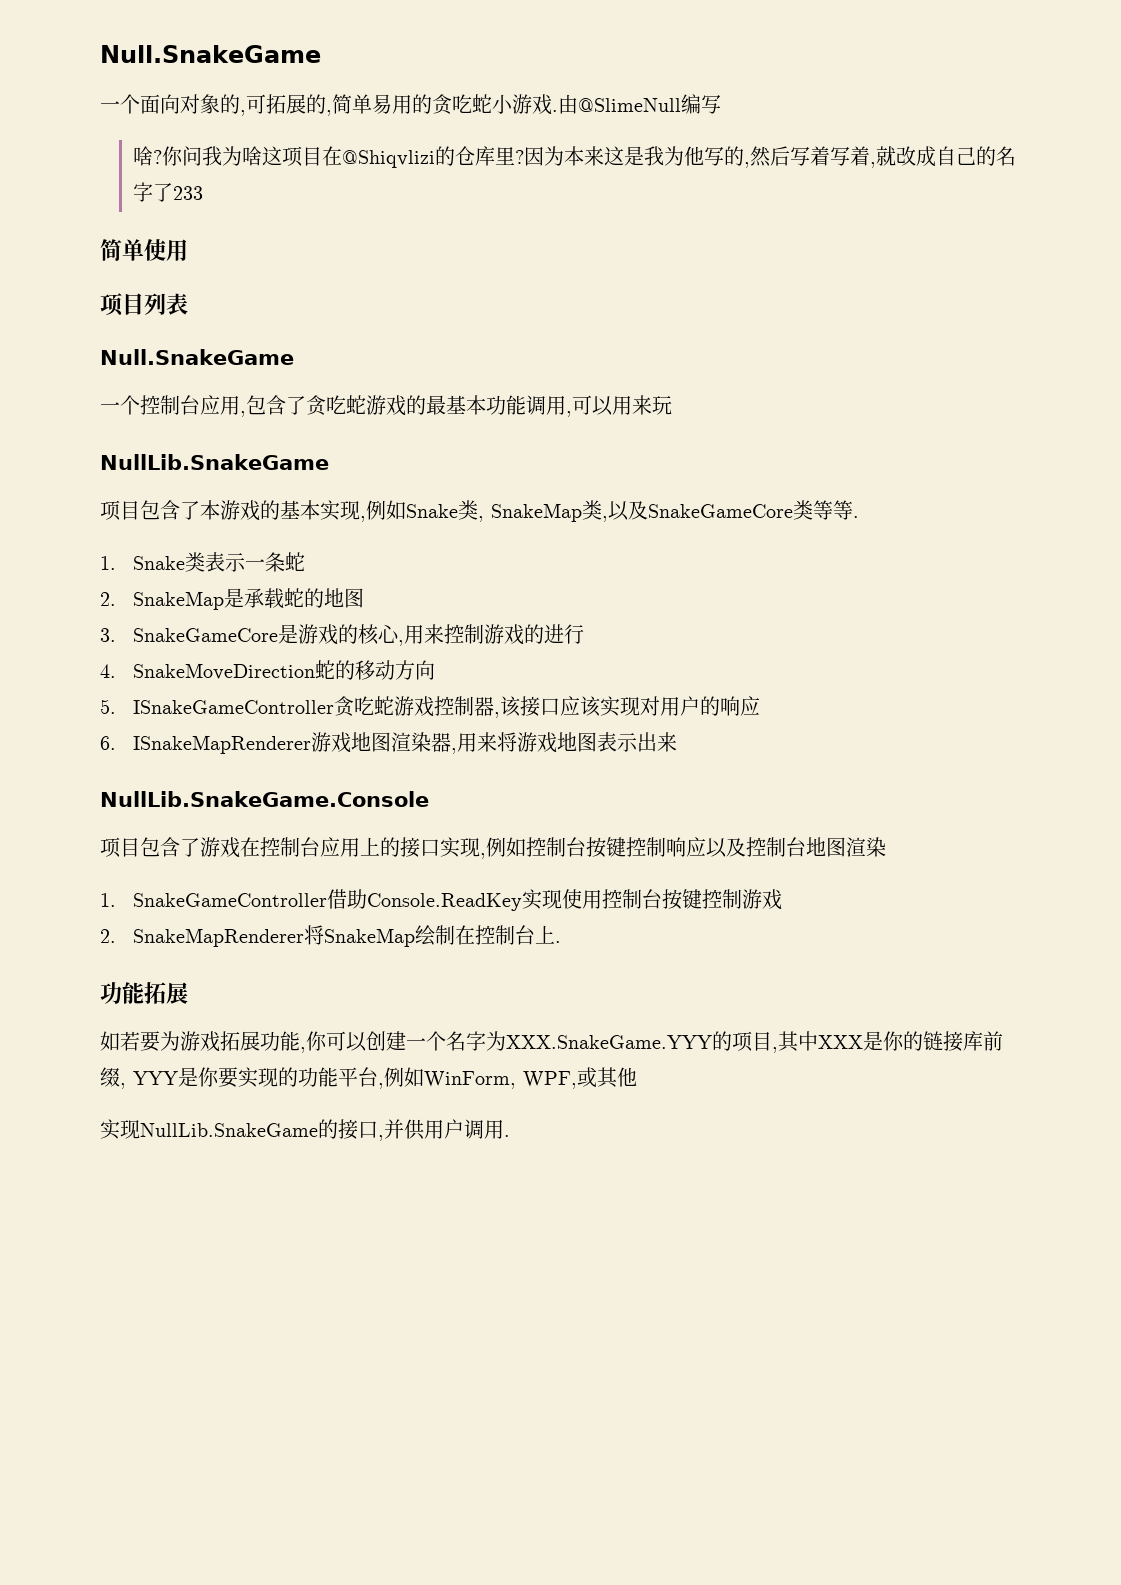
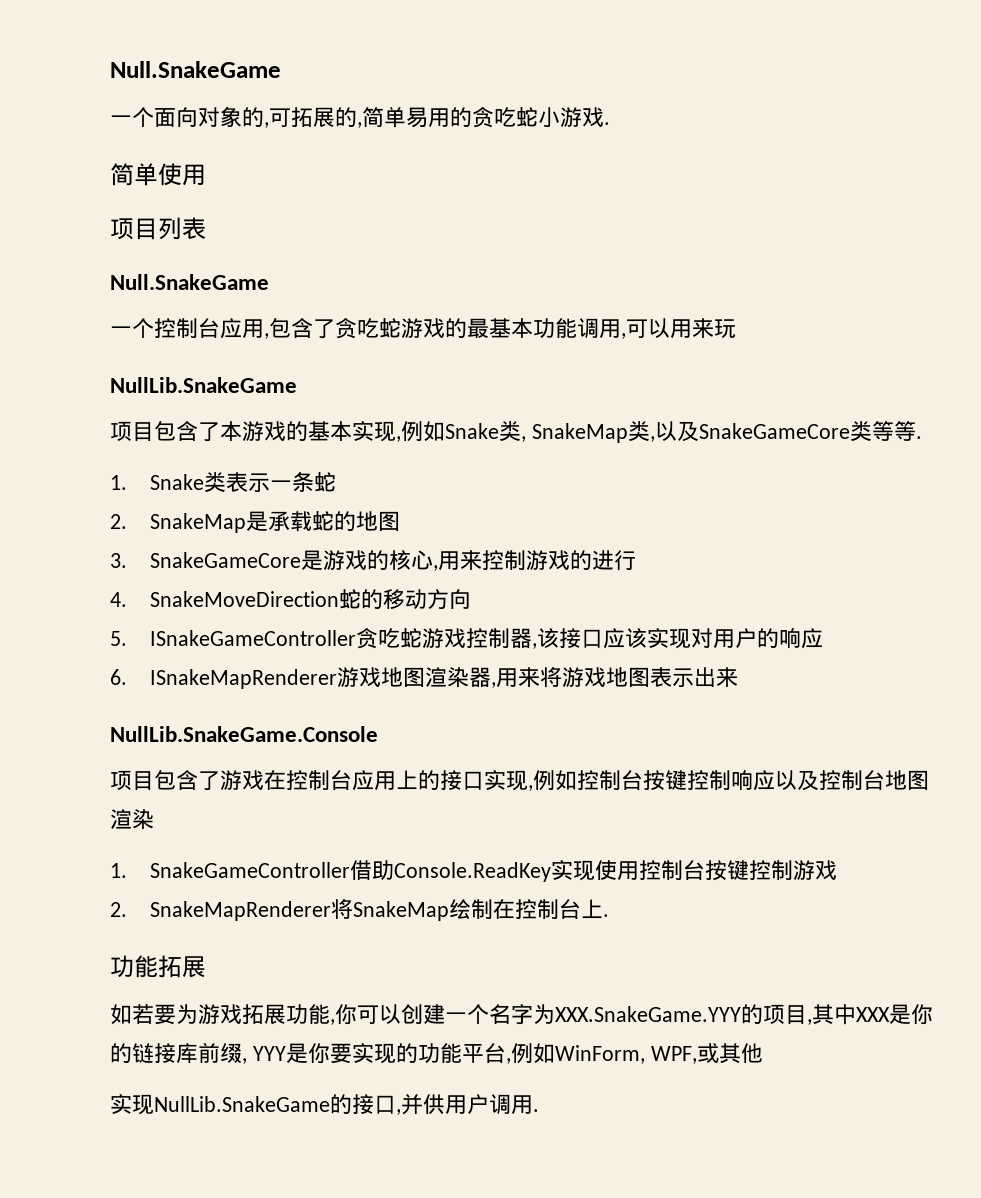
- 由@SlimeNull编写
- 啥?你问我为啥这项目在@Shiqvlizi的仓库里?因为本来这是我为他写的,然后写着写着,就改成自己的名字了233

